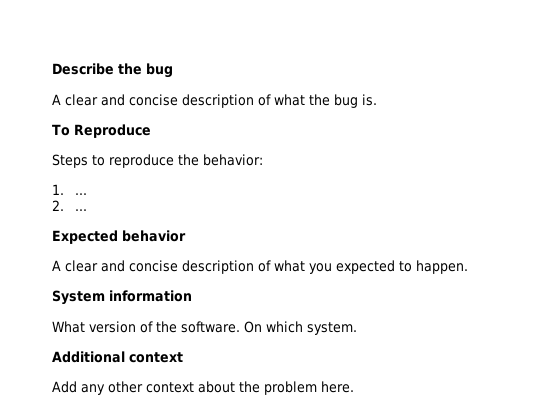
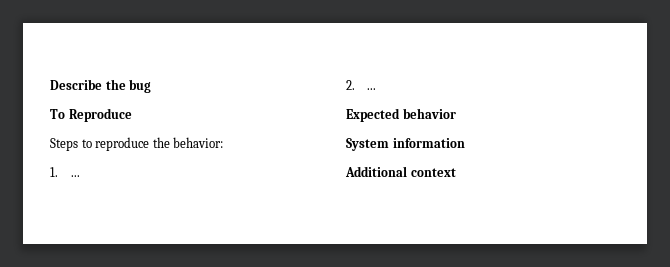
- A clear and concise description of what the bug is.
- A clear and concise description of what you expected to happen.
  System information
- What version of the software. On which system.
  Additional context
- Add any other context about the problem here.

